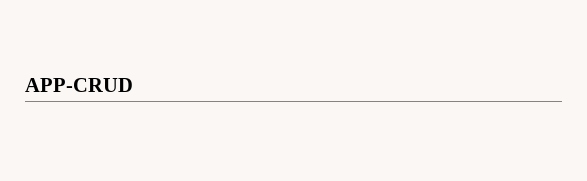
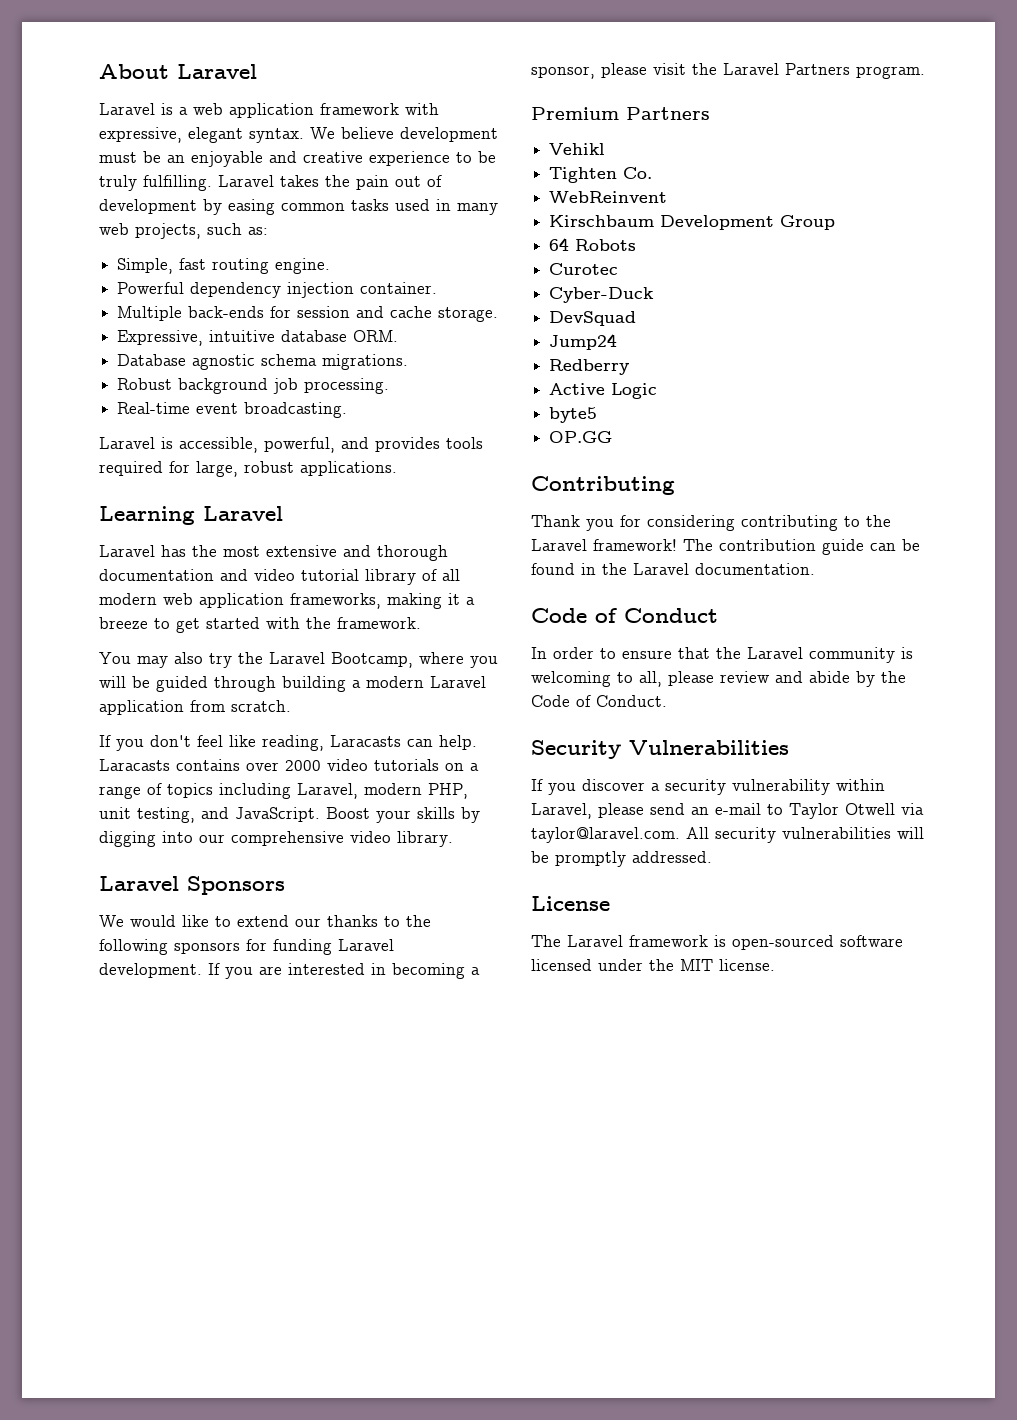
- APP-CRUD
+ About Laravel
+ Laravel is a web application framework with expressive, elegant syntax. We believe development must be an enjoyable and creative experience to be truly fulfilling. Laravel takes the pain out of development by easing common tasks used in many web projects, such as:
+ Simple, fast routing engine.
+ Powerful dependency injection container.
+ Multiple back-ends for session and cache storage.
+ Expressive, intuitive database ORM.
+ Database agnostic schema migrations.
+ Robust background job processing.
+ Real-time event broadcasting.
+ Laravel is accessible, powerful, and provides tools required for large, robust applications.
+ Learning Laravel
+ Laravel has the most extensive and thorough documentation and video tutorial library of all modern web application frameworks, making it a breeze to get started with the framework.
+ You may also try the Laravel Bootcamp, where you will be guided through building a modern Laravel application from scratch.
+ If you don't feel like reading, Laracasts can help. Laracasts contains over 2000 video tutorials on a range of topics including Laravel, modern PHP, unit testing, and JavaScript. Boost your skills by digging into our comprehensive video library.
+ Laravel Sponsors
+ We would like to extend our thanks to the following sponsors for funding Laravel development. If you are interested in becoming a sponsor, please visit the Laravel Partners program.
+ Premium Partners
+ Vehikl
+ Tighten Co.
+ WebReinvent
+ Kirschbaum Development Group
+ 64 Robots
+ Curotec
+ Cyber-Duck
+ DevSquad
+ Jump24
+ Redberry
+ Active Logic
+ byte5
+ OP.GG
+ Contributing
+ Thank you for considering contributing to the Laravel framework! The contribution guide can be found in the Laravel documentation.
+ Code of Conduct
+ In order to ensure that the Laravel community is welcoming to all, please review and abide by the Code of Conduct.
+ Security Vulnerabilities
+ If you discover a security vulnerability within Laravel, please send an e-mail to Taylor Otwell via taylor@laravel.com. All security vulnerabilities will be promptly addressed.
+ License
+ The Laravel framework is open-sourced software licensed under the MIT license.

